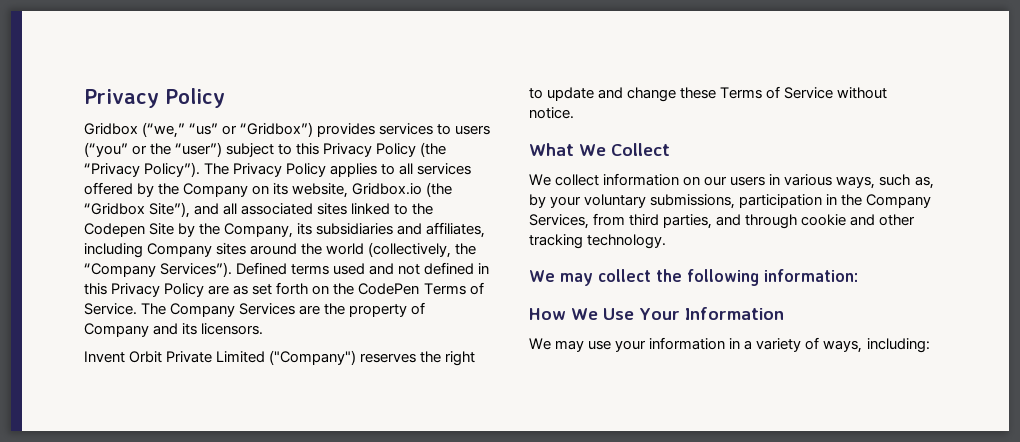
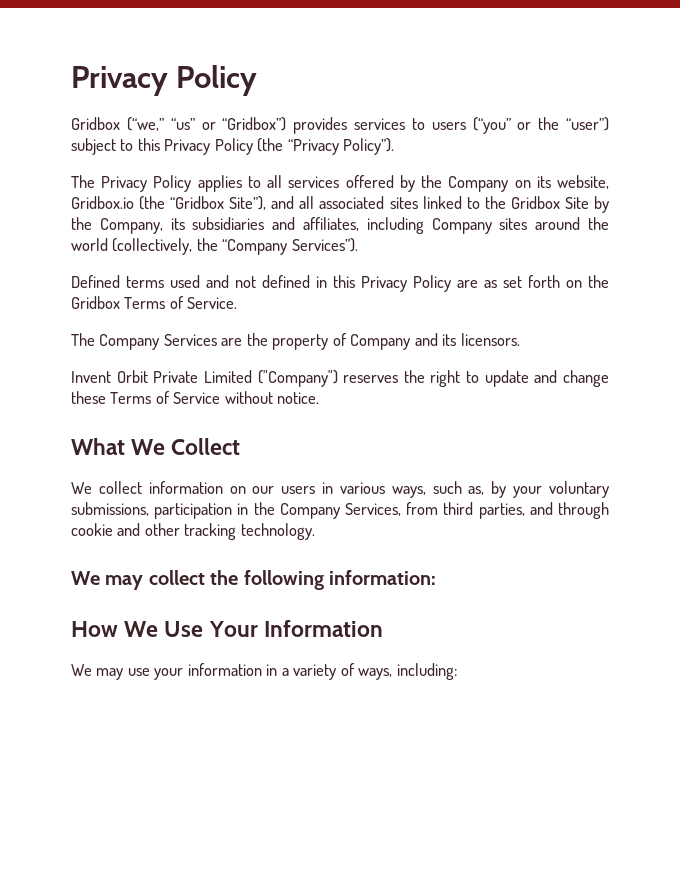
- Gridbox (“we,” “us” or “Gridbox”) provides services to users (“you” or the “user”) subject to this Privacy Policy (the “Privacy Policy”). The Privacy Policy applies to all services offered by the Company on its website, Gridbox.io (the “Gridbox Site”), and all associated sites linked to the Codepen Site by the Company, its subsidiaries and affiliates, including Company sites around the world (collectively, the “Company Services”). Defined terms used and not defined in this Privacy Policy are as set forth on the CodePen Terms of Service. The Company Services are the property of Company and its licensors.
+ Gridbox (“we,” “us” or “Gridbox”) provides services to users (“you” or the “user”) subject to this Privacy Policy (the “Privacy Policy”).
+ The Privacy Policy applies to all services offered by the Company on its website, Gridbox.io (the “Gridbox Site”), and all associated sites linked to the Gridbox Site by the Company, its subsidiaries and affiliates, including Company sites around the world (collectively, the “Company Services”).
+ Defined terms used and not defined in this Privacy Policy are as set forth on the Gridbox Terms of Service.
+ The Company Services are the property of Company and its licensors.

